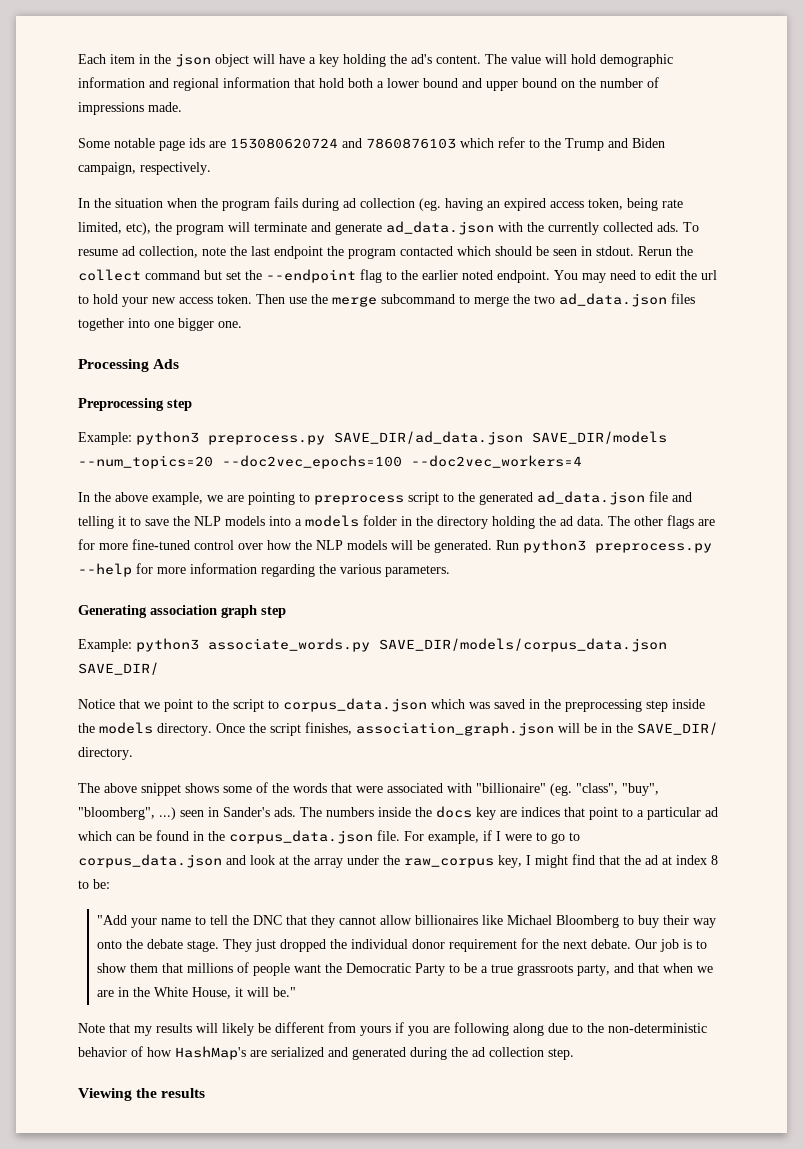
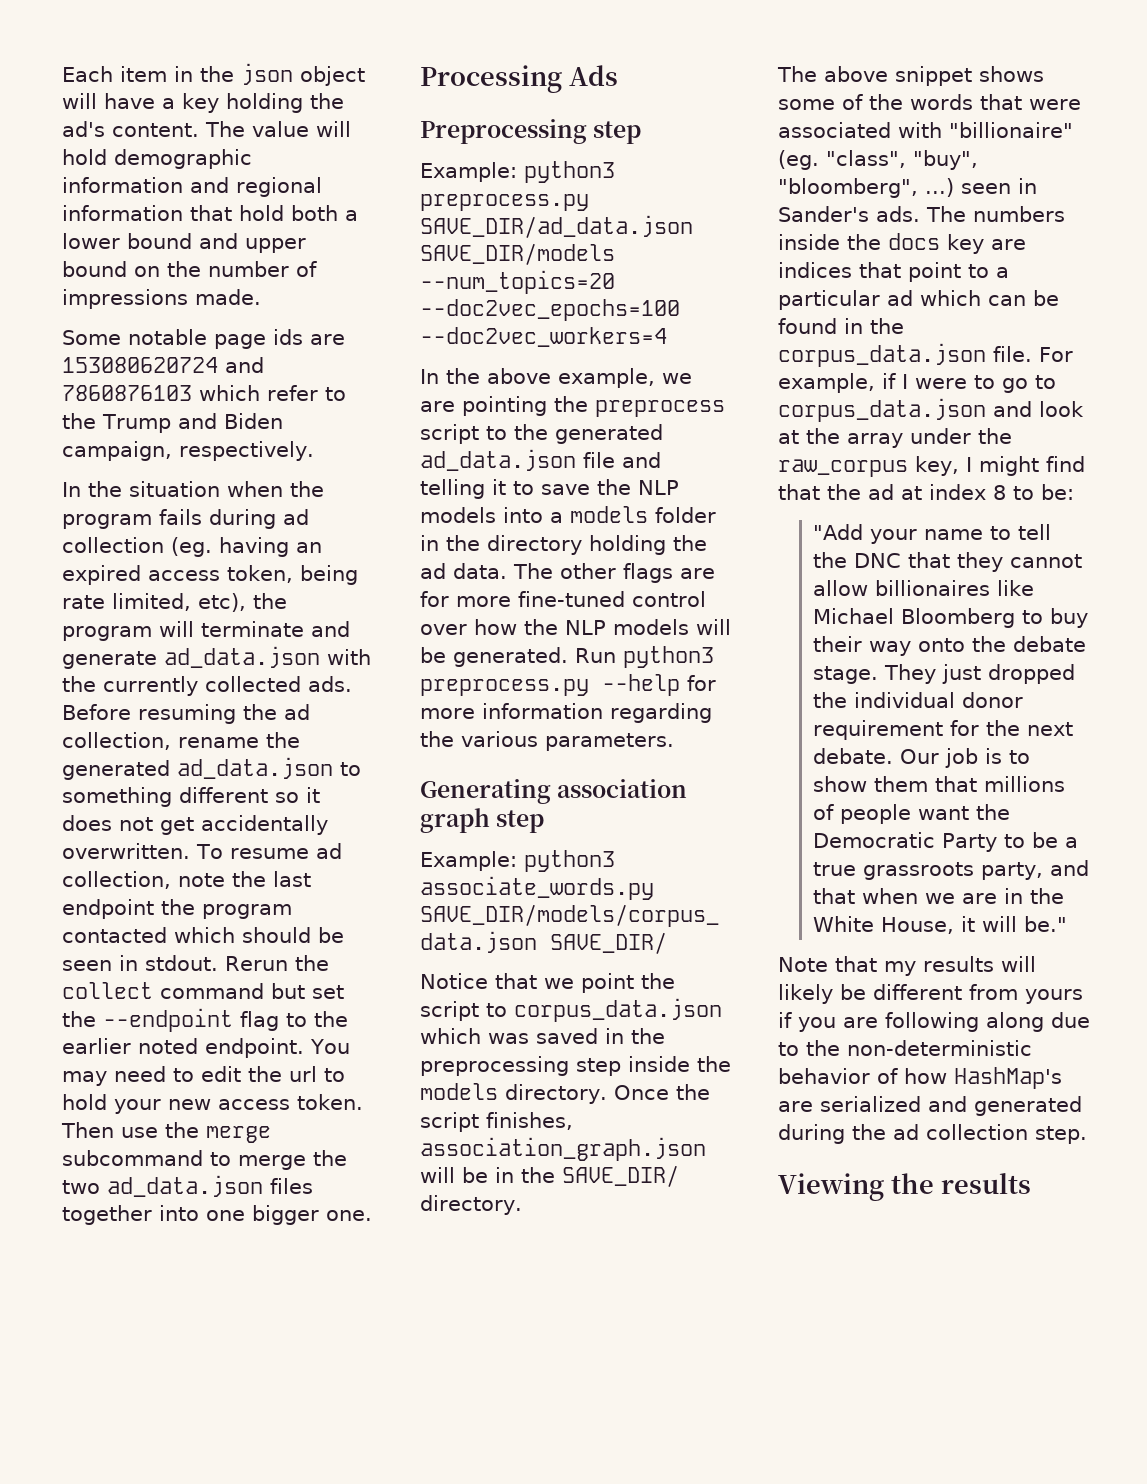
+ Before resuming the ad collection, rename the generated ad_data.json to something different so it does not get accidentally overwritten.
- In the above example, we are pointing to preprocess script to the generated ad_data.json file and telling it to save the NLP models into a models folder in the directory holding the ad data.
+ In the above example, we are pointing the preprocess script to the generated ad_data.json file and telling it to save the NLP models into a models folder in the directory holding the ad data.
- Notice that we point to the script to corpus_data.json which was saved in the preprocessing step inside the models directory.
+ Notice that we point the script to corpus_data.json which was saved in the preprocessing step inside the models directory.

